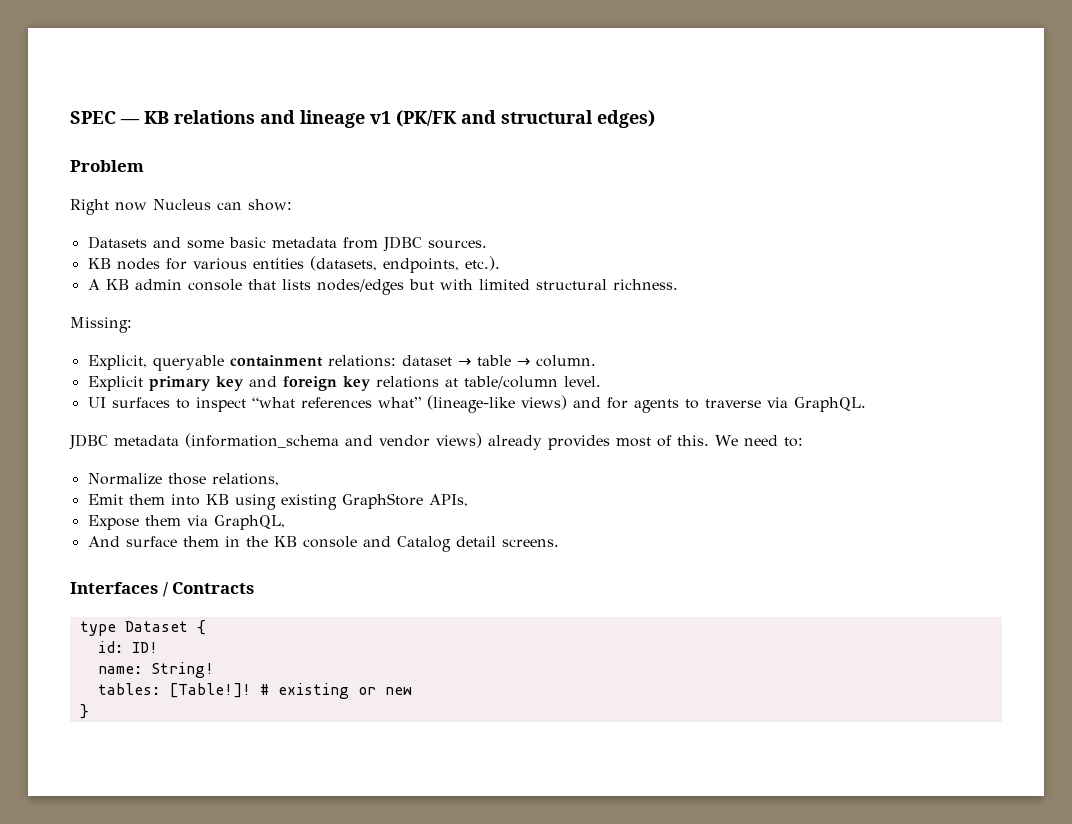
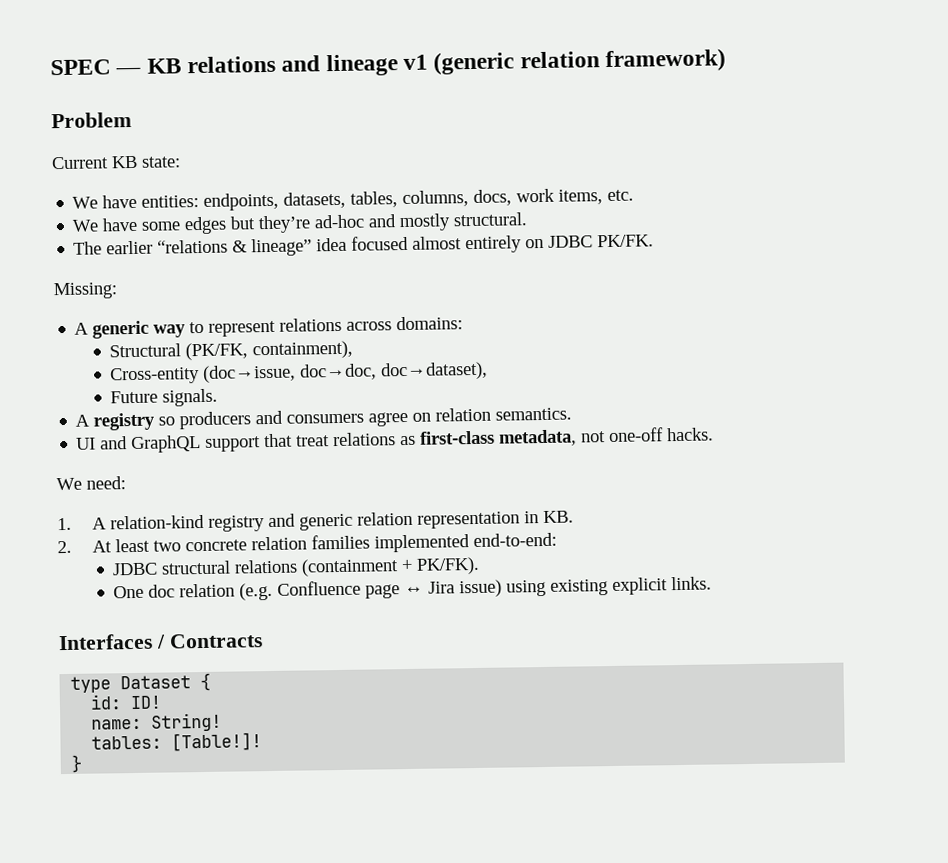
- SPEC — KB relations and lineage v1 (PK/FK and structural edges)
+ SPEC — KB relations and lineage v1 (generic relation framework)
  Problem
- Right now Nucleus can show:
- Datasets and some basic metadata from JDBC sources.
- KB nodes for various entities (datasets, endpoints, etc.).
- A KB admin console that lists nodes/edges but with limited structural richness.
+ Current KB state:
+ We have entities: endpoints, datasets, tables, columns, docs, work items, etc.
+ We have some edges but they’re ad-hoc and mostly structural.
+ The earlier “relations & lineage” idea focused almost entirely on JDBC PK/FK.
  Missing:
- Explicit, queryable containment relations: dataset → table → column.
- Explicit primary key and foreign key relations at table/column level.
- UI surfaces to inspect “what references what” (lineage-like views) and for agents to traverse via GraphQL.
- JDBC metadata (information_schema and vendor views) already provides most of this. We need to:
- Normalize those relations,
- Emit them into KB using existing GraphStore APIs,
- Expose them via GraphQL,
- And surface them in the KB console and Catalog detail screens.
+ A generic way to represent relations across domains:
+ Structural (PK/FK, containment),
+ Cross-entity (doc→issue, doc→doc, doc→dataset),
+ Future signals.
+ A registry so producers and consumers agree on relation semantics.
+ UI and GraphQL support that treat relations as first-class metadata, not one-off hacks.
+ We need:
+ 1. A relation-kind registry and generic relation representation in KB.
+ 2. At least two concrete relation families implemented end-to-end:
+ JDBC structural relations (containment + PK/FK).
+ One doc relation (e.g. Confluence page ↔ Jira issue) using existing explicit links.
- # existing or new

